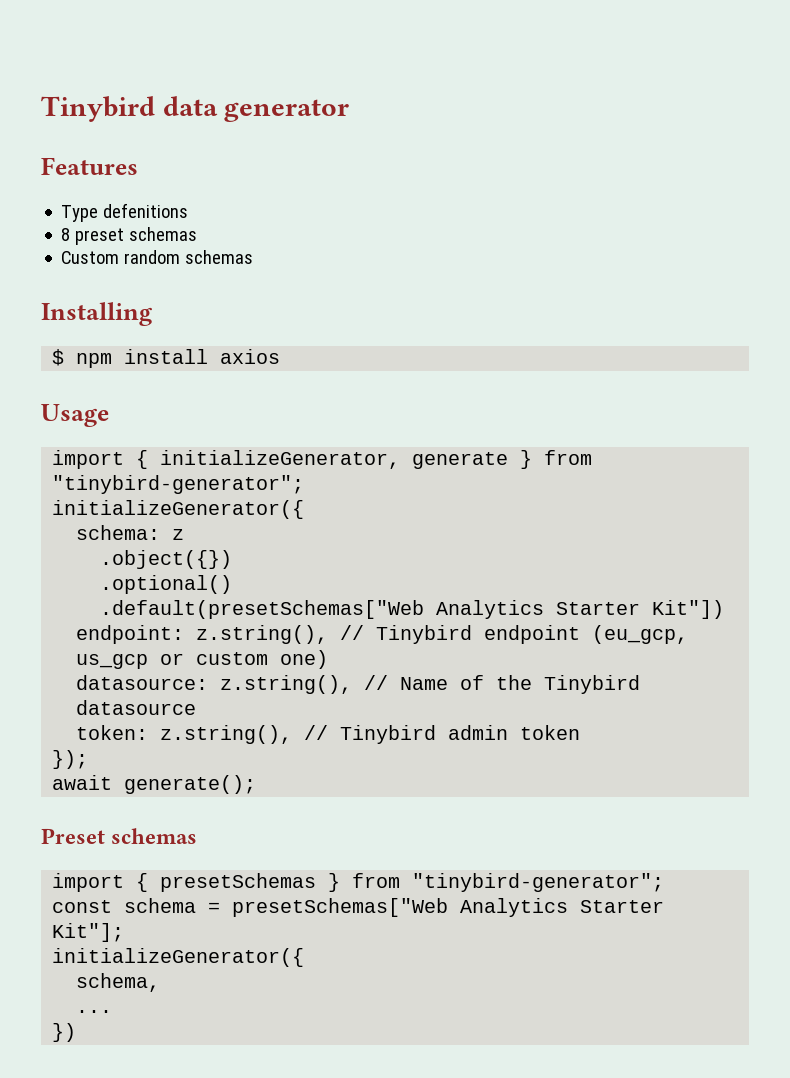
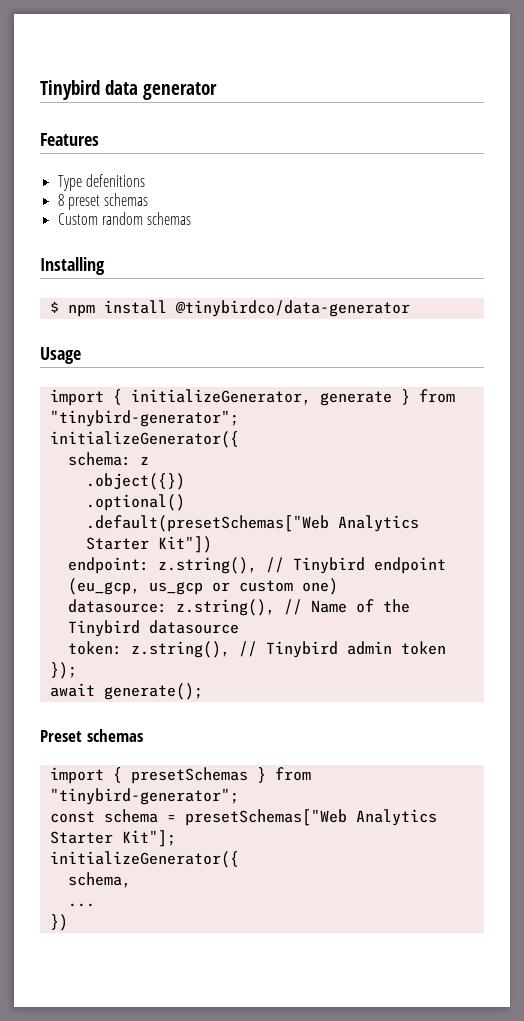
- $ npm install axios
+ $ npm install @tinybirdco/data-generator

